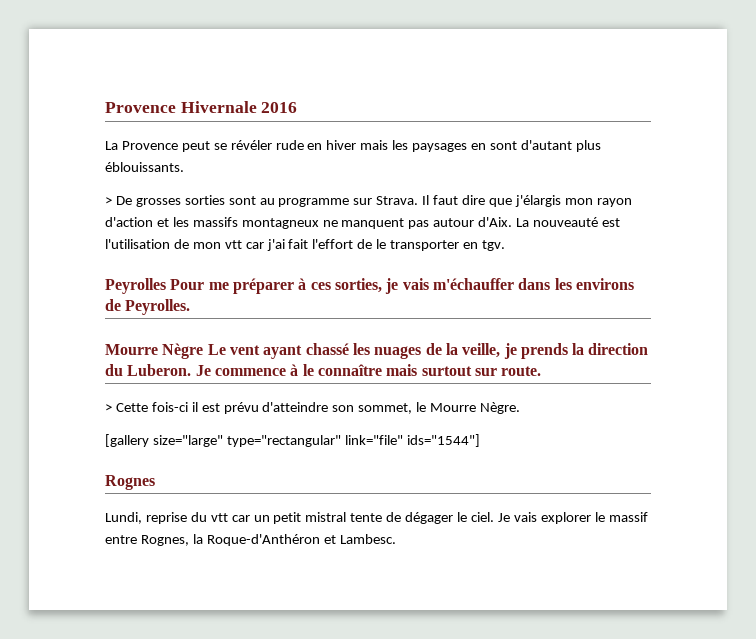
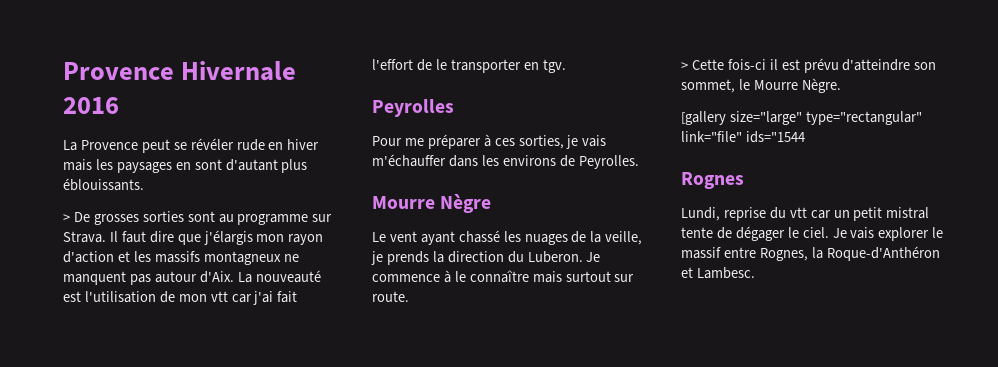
- Peyrolles Pour me préparer à ces sorties, je vais m'échauffer dans les environs de Peyrolles.
+ Peyrolles
+ Pour me préparer à ces sorties, je vais m'échauffer dans les environs de Peyrolles.
- Mourre Nègre Le vent ayant chassé les nuages de la veille, je prends la direction du Luberon.
+ Mourre Nègre
+ Le vent ayant chassé les nuages de la veille, je prends la direction du Luberon.
- [gallery size="large" type="rectangular" link="file" ids="1544"]
+ [gallery size="large" type="rectangular" link="file" ids="1544

